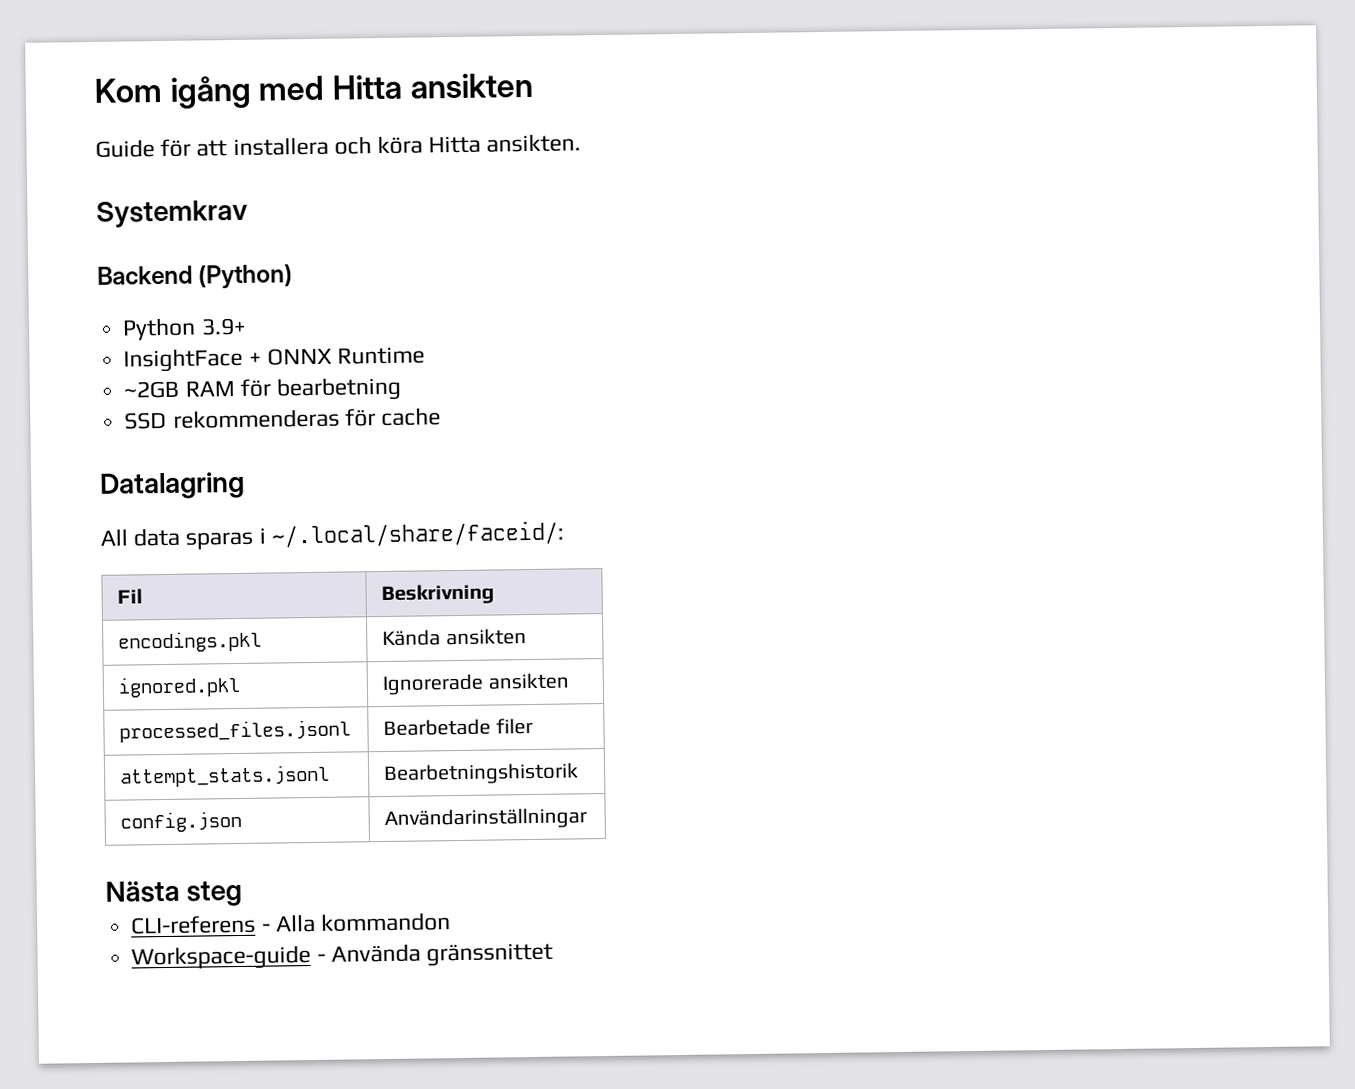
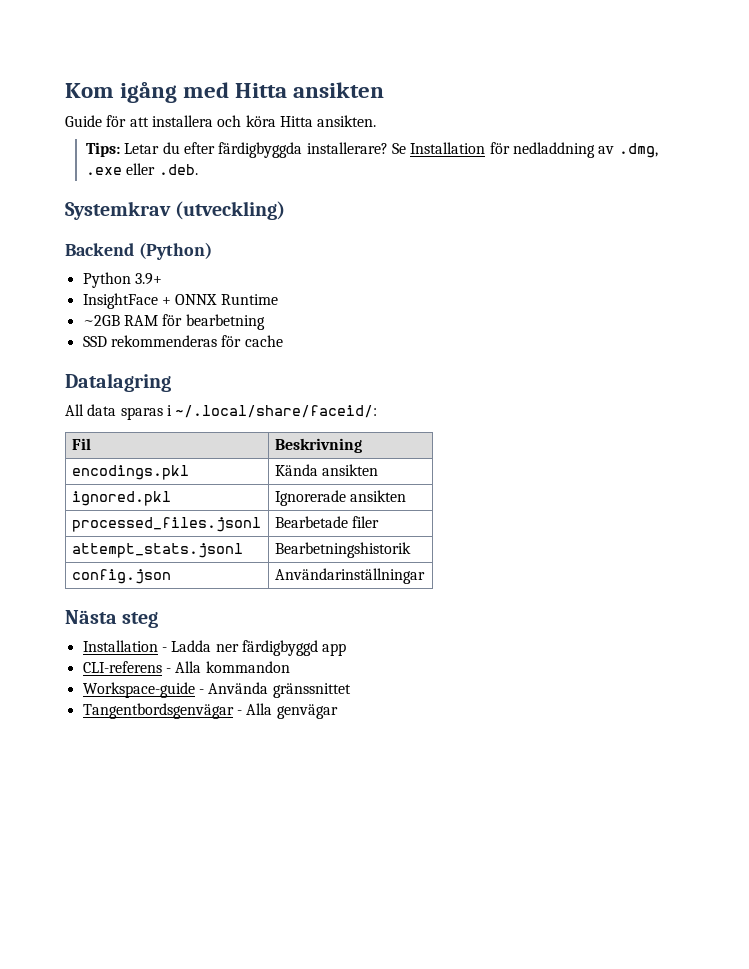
+ Tips: Letar du efter färdigbyggda installerare? Se Installation för nedladdning av .dmg, .exe eller .deb.
- Systemkrav
+ Systemkrav (utveckling)
+ Installation - Ladda ner färdigbyggd app
+ Tangentbordsgenvägar - Alla genvägar

